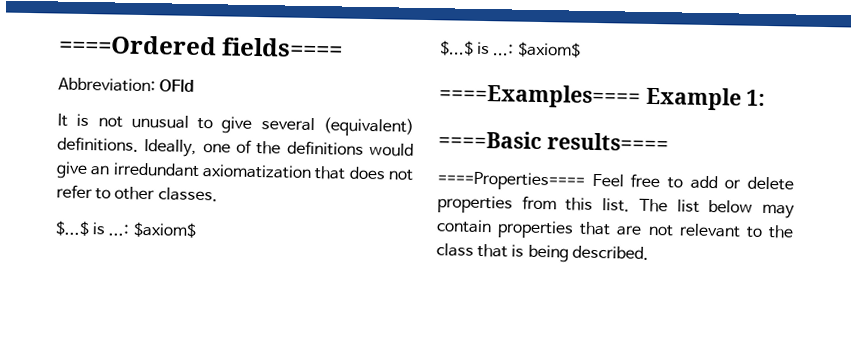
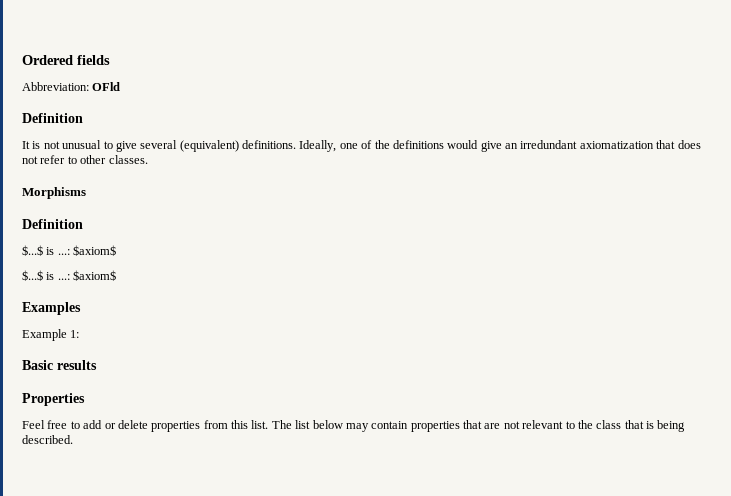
- ====Ordered fields====
+ Ordered fields
  Abbreviation: OFld
+ Definition
+ Morphisms
+ Definition
- ====Examples==== Example 1:
+ Examples
+ Example 1:
- ====Basic results====
- ====Properties==== Feel free to add or delete properties from this list.
+ Basic results
+ Properties
+ Feel free to add or delete properties from this list.

